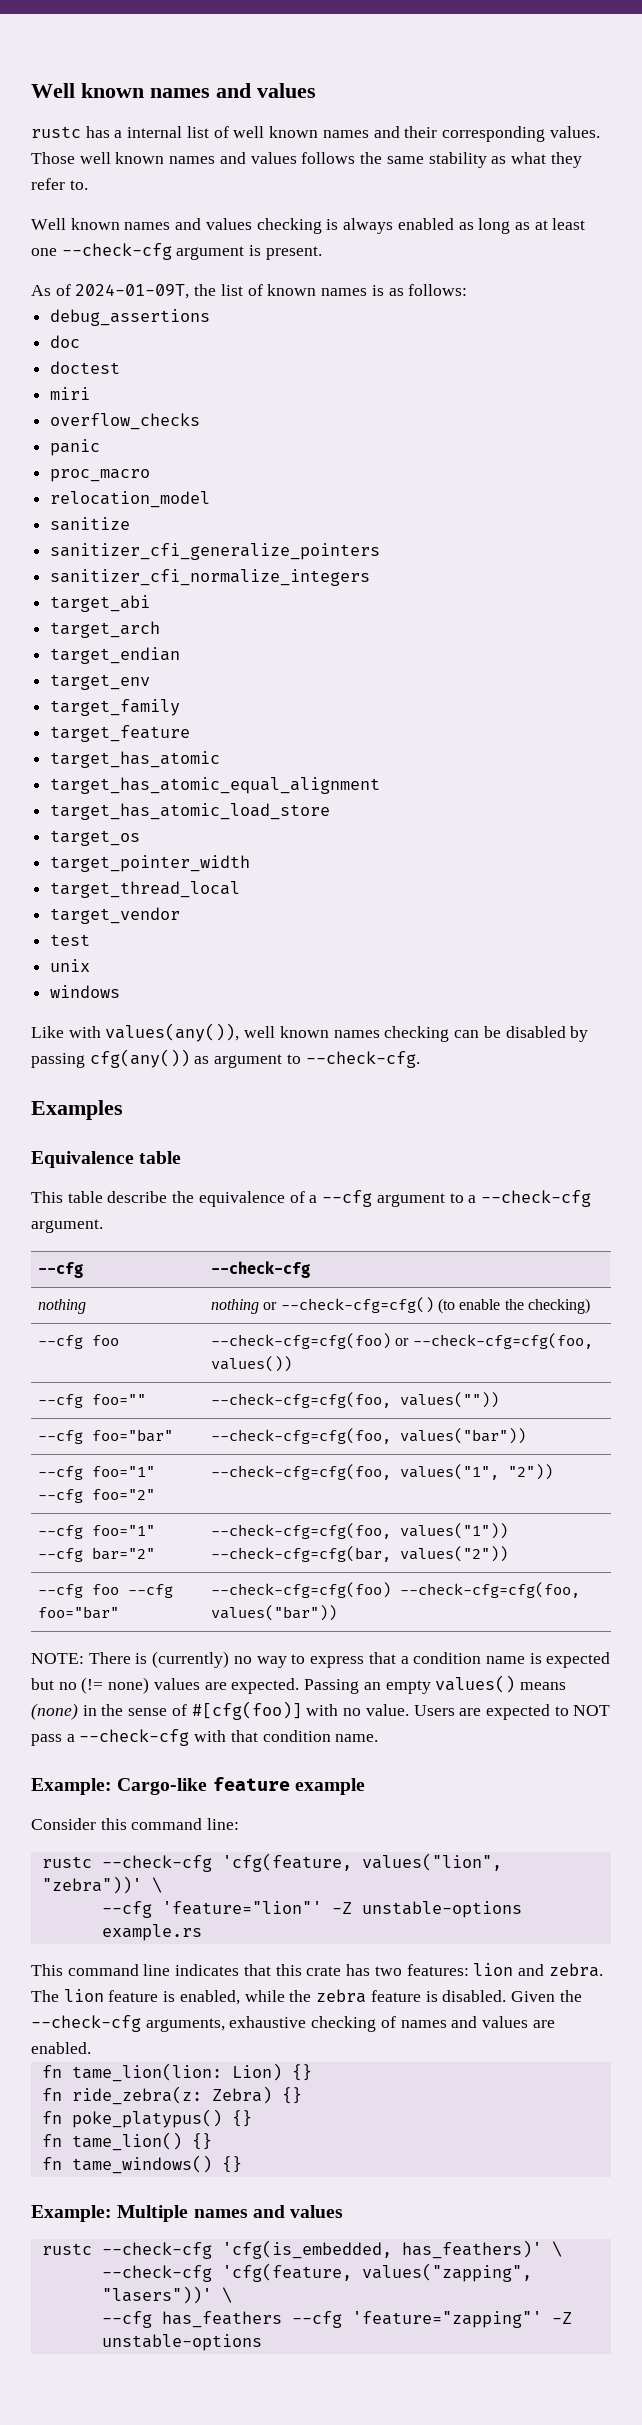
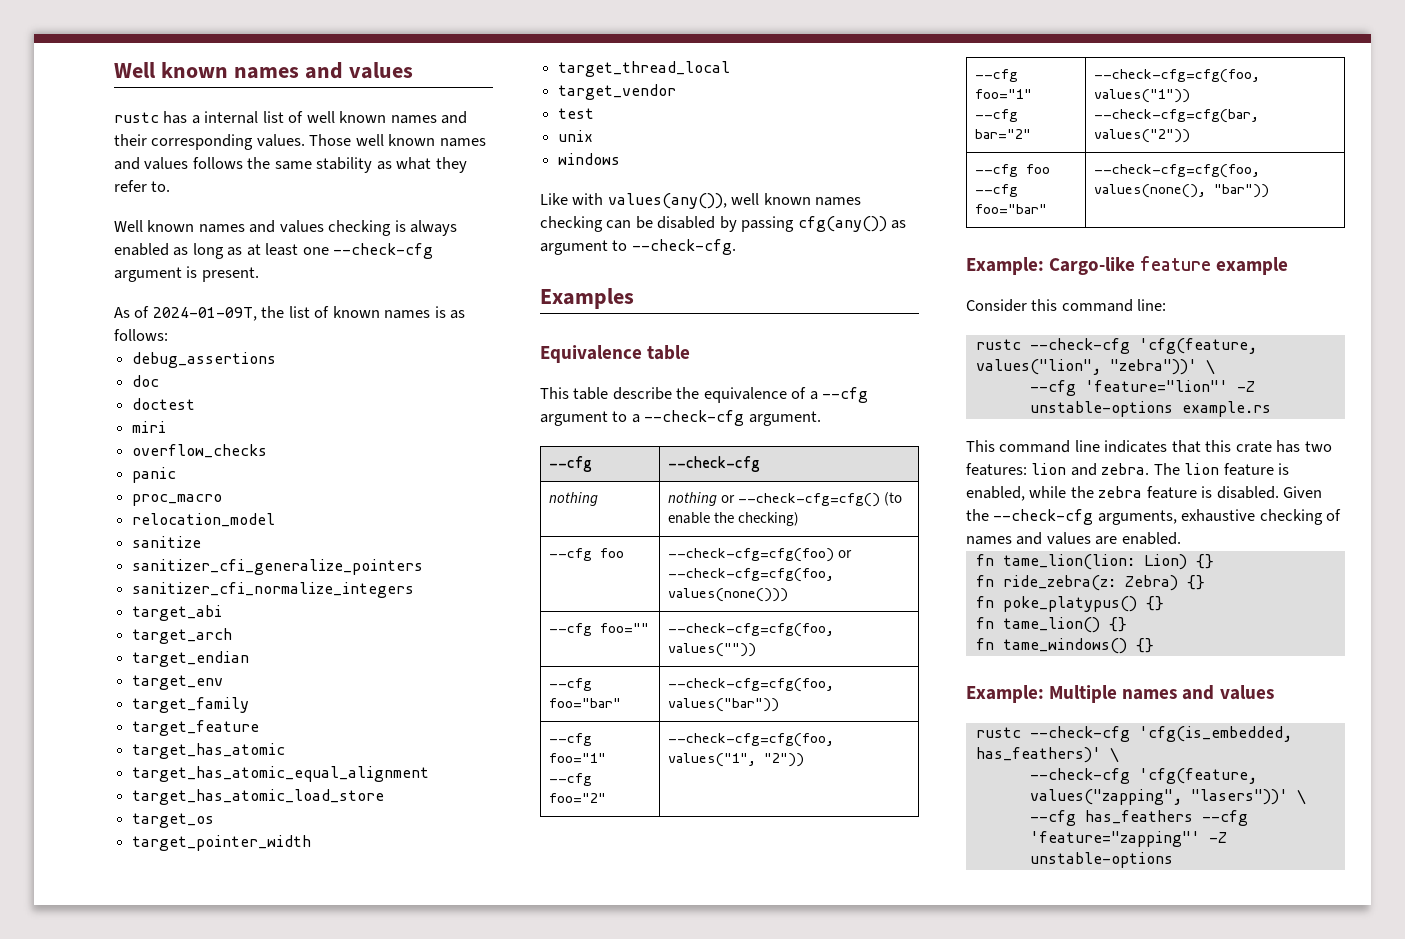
- --cfg foo | --check-cfg=cfg(foo) or --check-cfg=cfg(foo, values())
+ --cfg foo | --check-cfg=cfg(foo) or --check-cfg=cfg(foo, values(none()))
- --cfg foo --cfg foo="bar" | --check-cfg=cfg(foo) --check-cfg=cfg(foo, values("bar"))
- NOTE: There is (currently) no way to express that a condition name is expected but no (!= none) values are expected. Passing an empty values() means (none) in the sense of #[cfg(foo)] with no value. Users are expected to NOT pass a --check-cfg with that condition name.
+ --cfg foo --cfg foo="bar" | --check-cfg=cfg(foo, values(none(), "bar"))

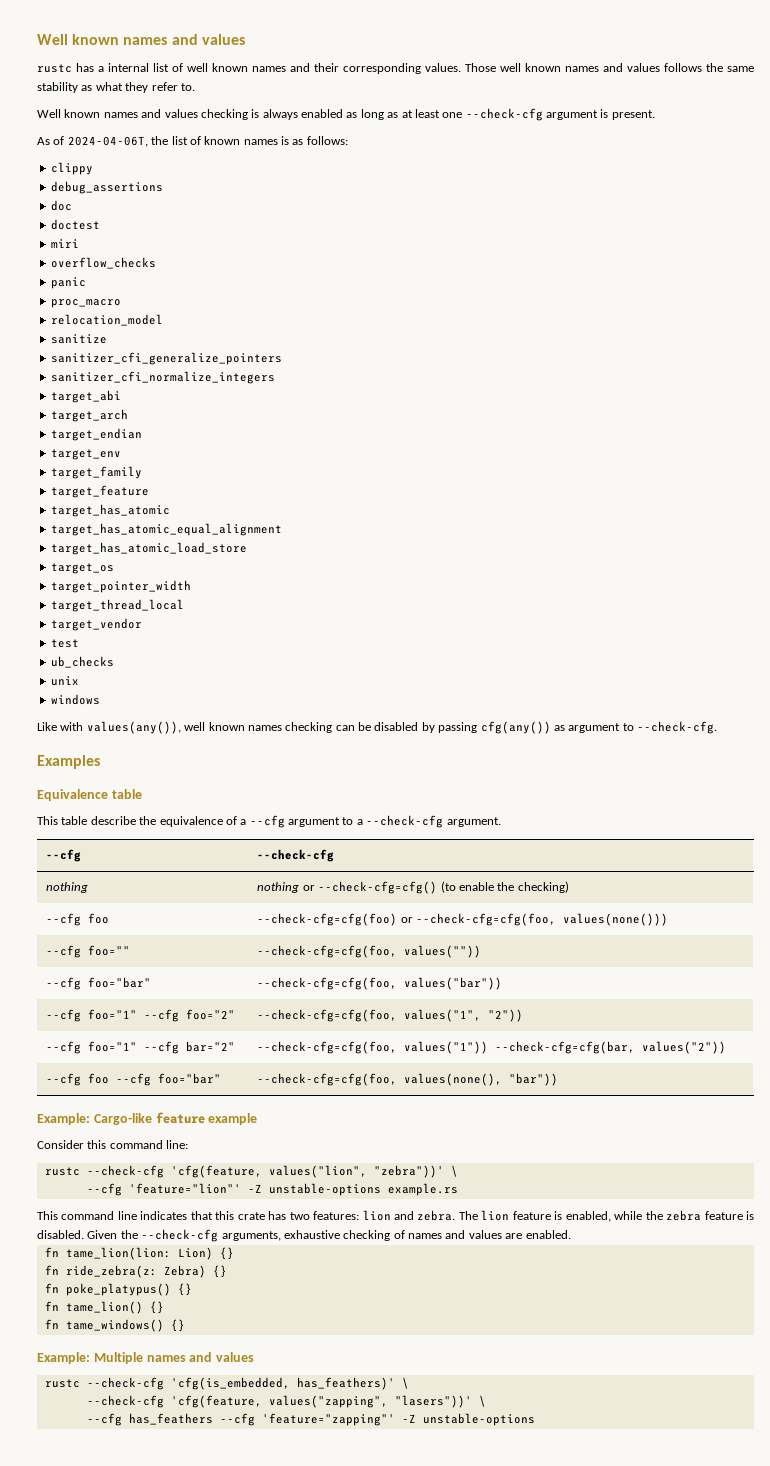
- As of 2024-01-09T, the list of known names is as follows:
+ As of 2024-04-06T, the list of known names is as follows:
+ clippy
+ ub_checks

